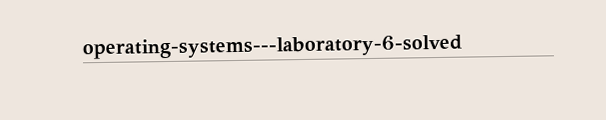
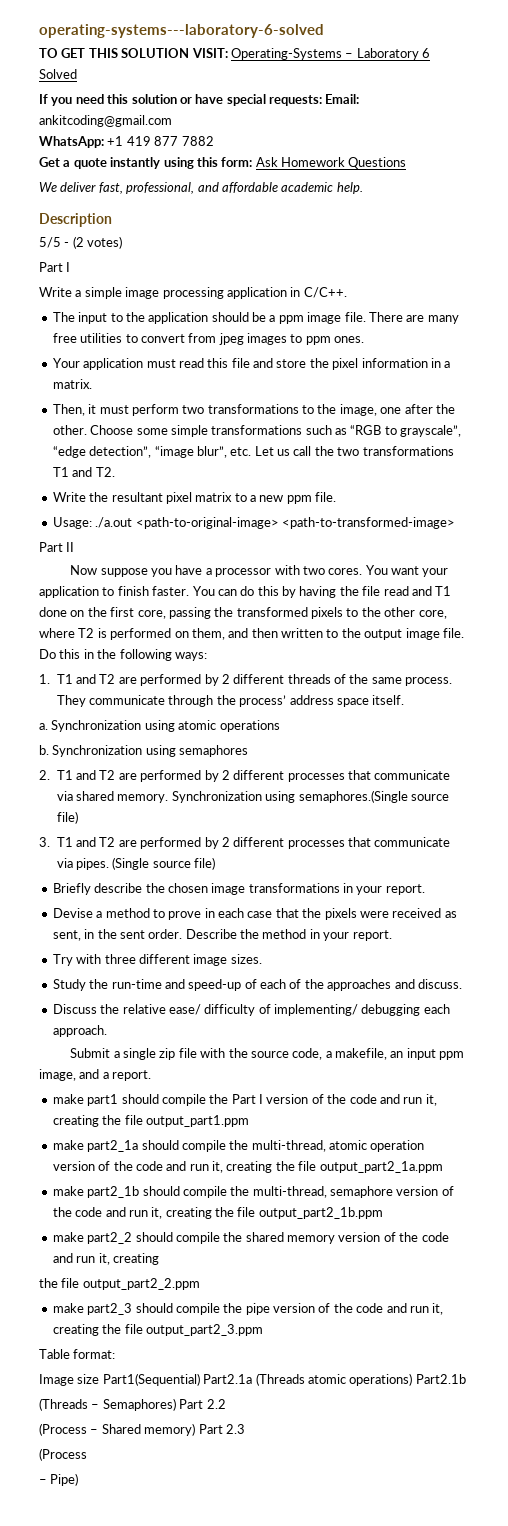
+ TO GET THIS SOLUTION VISIT: Operating-Systems – Laboratory 6 Solved
+ If you need this solution or have special requests: Email: ankitcoding@gmail.com
+ WhatsApp: +1 419 877 7882
+ Get a quote instantly using this form: Ask Homework Questions
+ We deliver fast, professional, and affordable academic help.
+ Description
+ 5/5 - (2 votes)
+ Part I
+ Write a simple image processing application in C/C++.
+ The input to the application should be a ppm image file. There are many free utilities to convert from jpeg images to ppm ones.
+ Your application must read this file and store the pixel information in a matrix.
+ Then, it must perform two transformations to the image, one after the other. Choose some simple transformations such as “RGB to grayscale”, “edge detection”, “image blur”, etc. Let us call the two transformations T1 and T2.
+ Write the resultant pixel matrix to a new ppm file.
+ Usage: ./a.out <path-to-original-image> <path-to-transformed-image>
+ Part II
+ Now suppose you have a processor with two cores. You want your application to finish faster. You can do this by having the file read and T1 done on the first core, passing the transformed pixels to the other core, where T2 is performed on them, and then written to the output image file. Do this in the following ways:
+ 1. T1 and T2 are performed by 2 different threads of the same process. They communicate through the process’ address space itself.
+ a. Synchronization using atomic operations
+ b. Synchronization using semaphores
+ 2. T1 and T2 are performed by 2 different processes that communicate via shared memory. Synchronization using semaphores.(Single source file)
+ 3. T1 and T2 are performed by 2 different processes that communicate via pipes. (Single source file)
+ Briefly describe the chosen image transformations in your report.
+ Devise a method to prove in each case that the pixels were received as sent, in the sent order. Describe the method in your report.
+ Try with three different image sizes.
+ Study the run-time and speed-up of each of the approaches and discuss.
+ Discuss the relative ease/ difficulty of implementing/ debugging each approach.
+ Submit a single zip file with the source code, a makefile, an input ppm image, and a report.
+ make part1 should compile the Part I version of the code and run it, creating the file output_part1.ppm
+ make part2_1a should compile the multi-thread, atomic operation version of the code and run it, creating the file output_part2_1a.ppm
+ make part2_1b should compile the multi-thread, semaphore version of the code and run it, creating the file output_part2_1b.ppm
+ make part2_2 should compile the shared memory version of the code and run it, creating
+ the file output_part2_2.ppm
+ make part2_3 should compile the pipe version of the code and run it, creating the file output_part2_3.ppm
+ Table format:
+ Image size Part1(Sequential) Part2.1a (Threads atomic operations) Part2.1b
+ (Threads – Semaphores) Part 2.2
+ (Process – Shared memory) Part 2.3
+ (Process
+ – Pipe)

